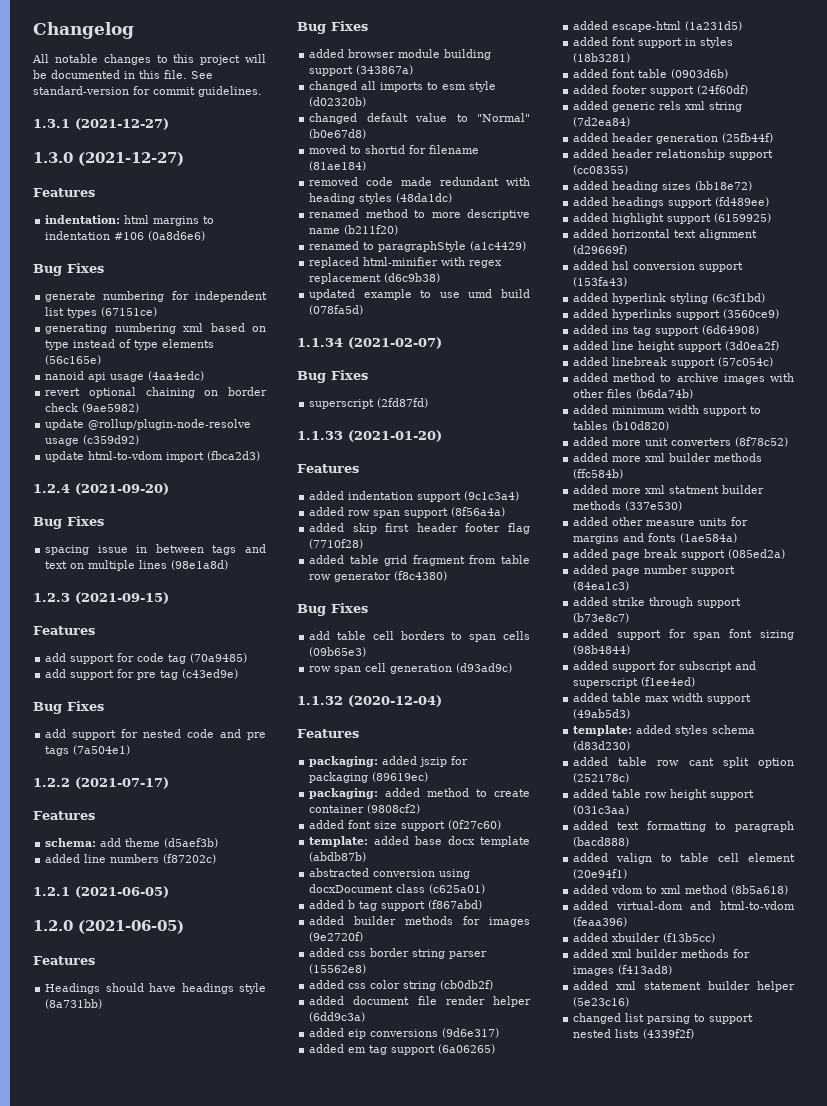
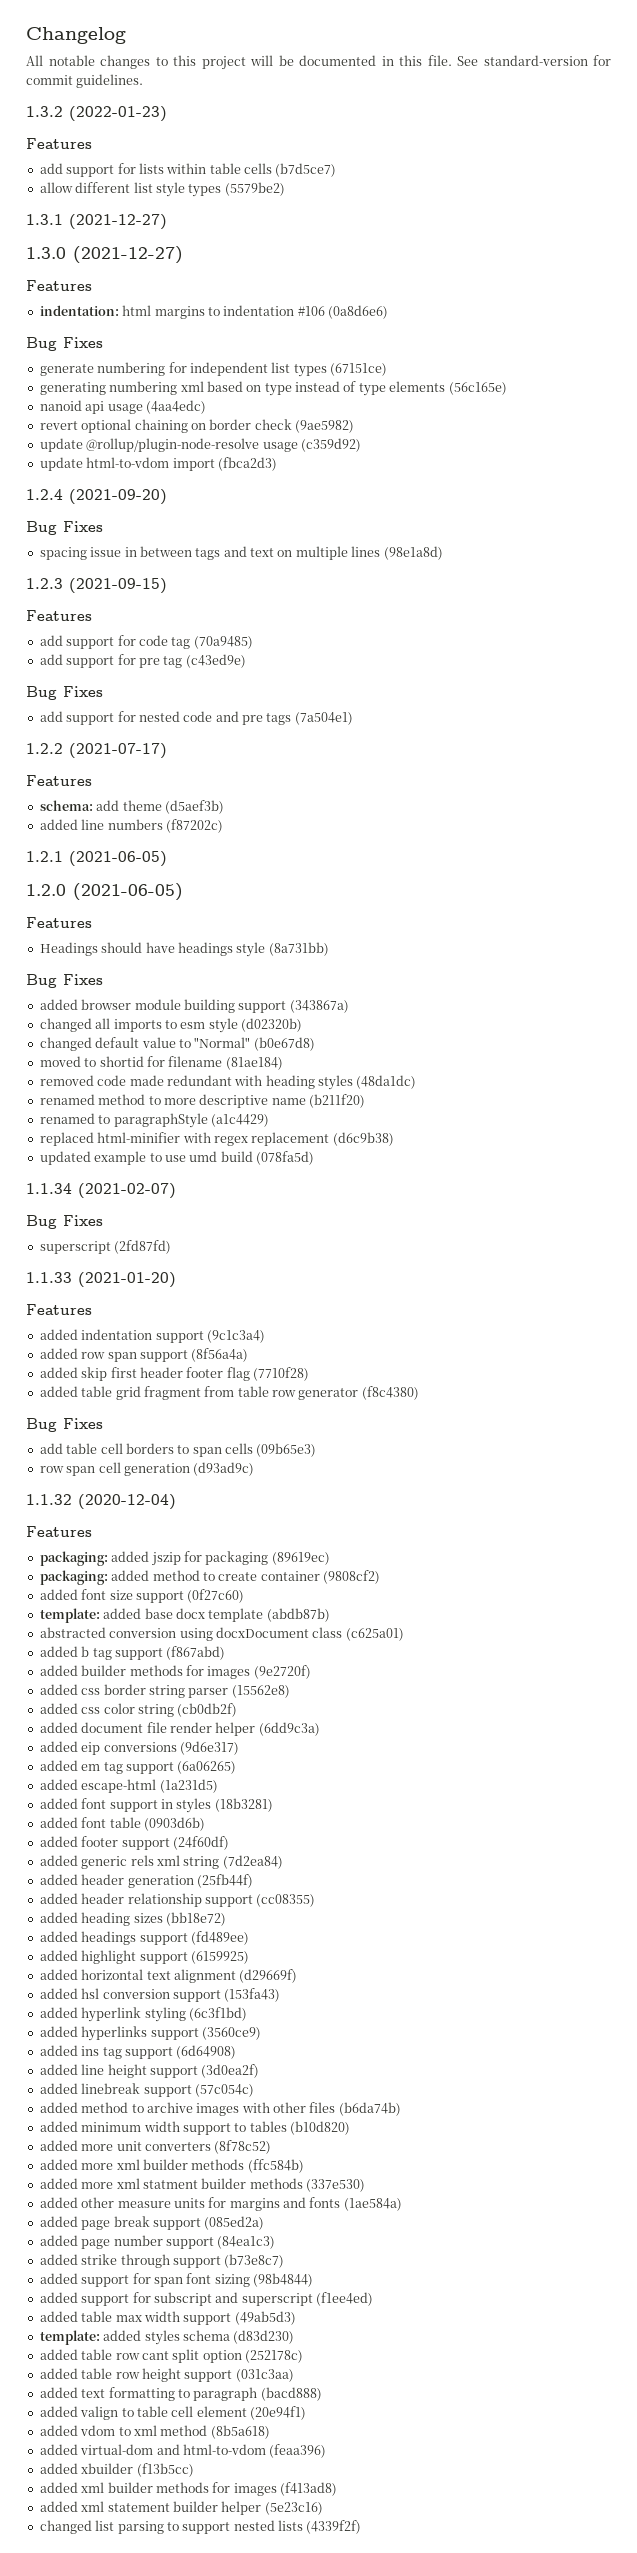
+ 1.3.2 (2022-01-23)
+ Features
+ add support for lists within table cells (b7d5ce7)
+ allow different list style types (5579be2)

